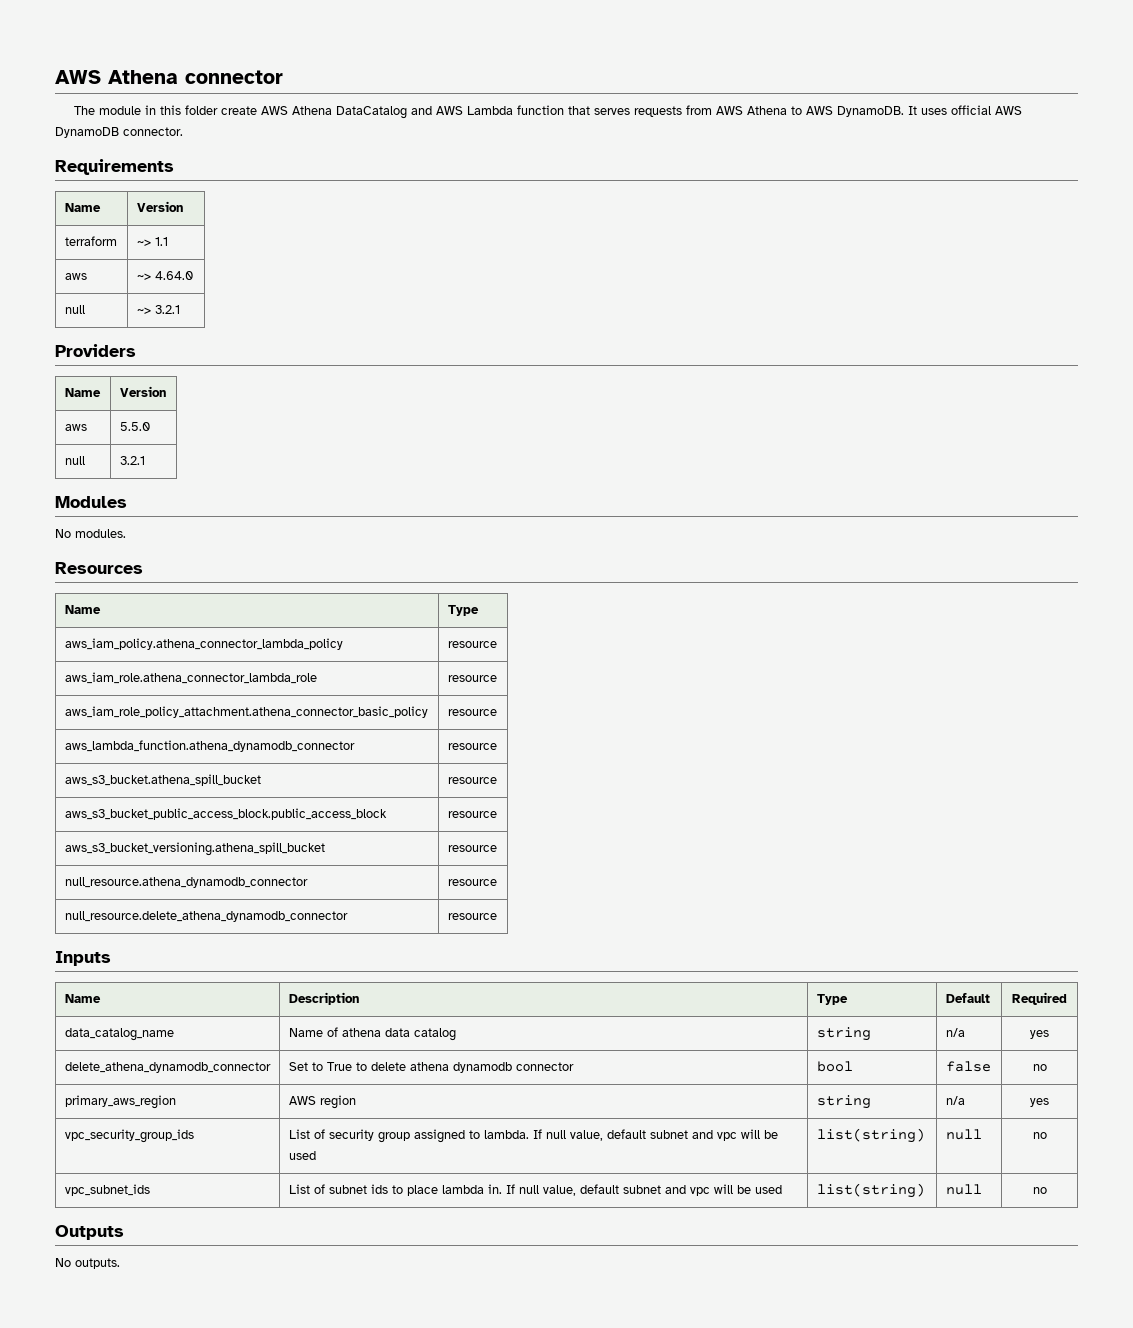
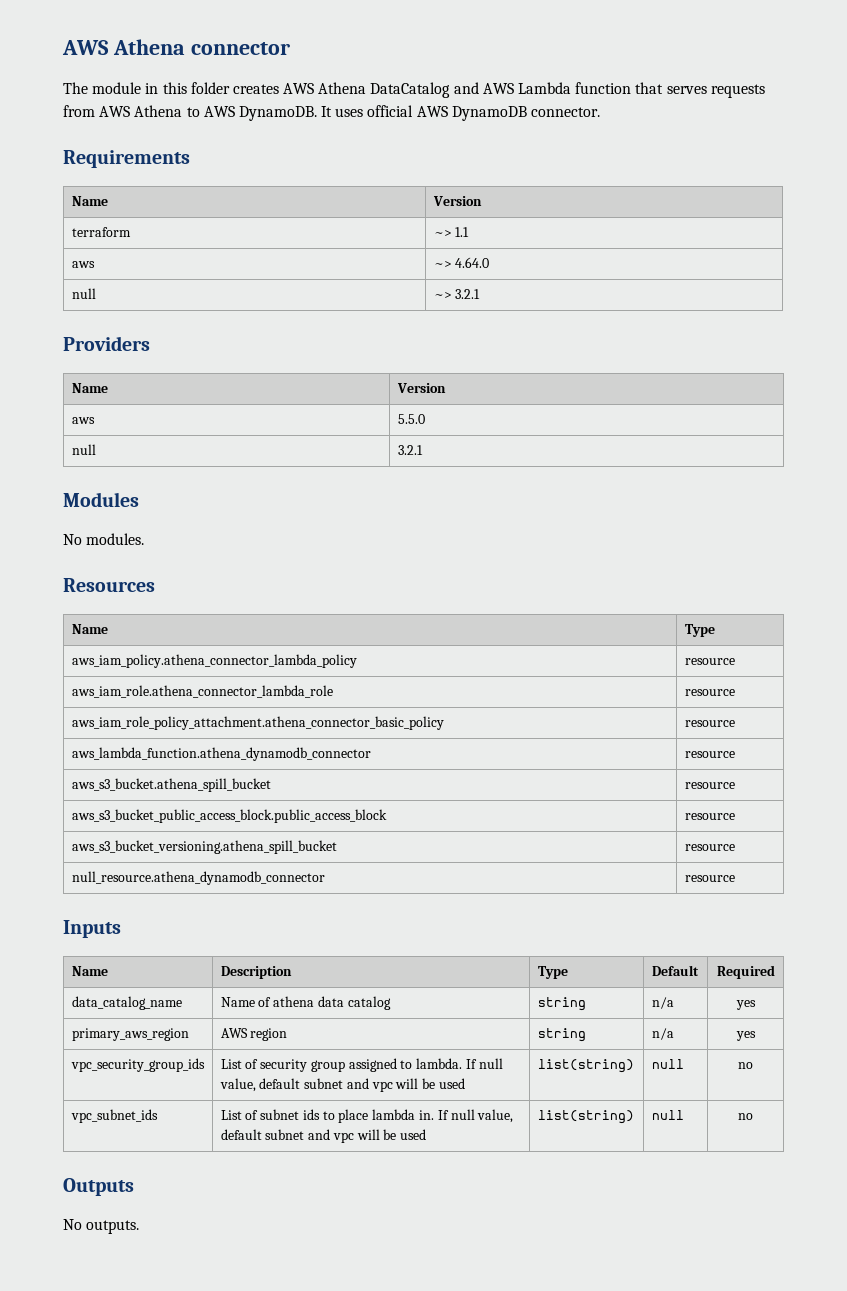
- The module in this folder create AWS Athena DataCatalog and AWS Lambda function that serves requests from AWS Athena to AWS DynamoDB.
+ The module in this folder creates AWS Athena DataCatalog and AWS Lambda function that serves requests from AWS Athena to AWS DynamoDB.
- null_resource.delete_athena_dynamodb_connector | resource
- delete_athena_dynamodb_connector | Set to True to delete athena dynamodb connector | bool | false | no

